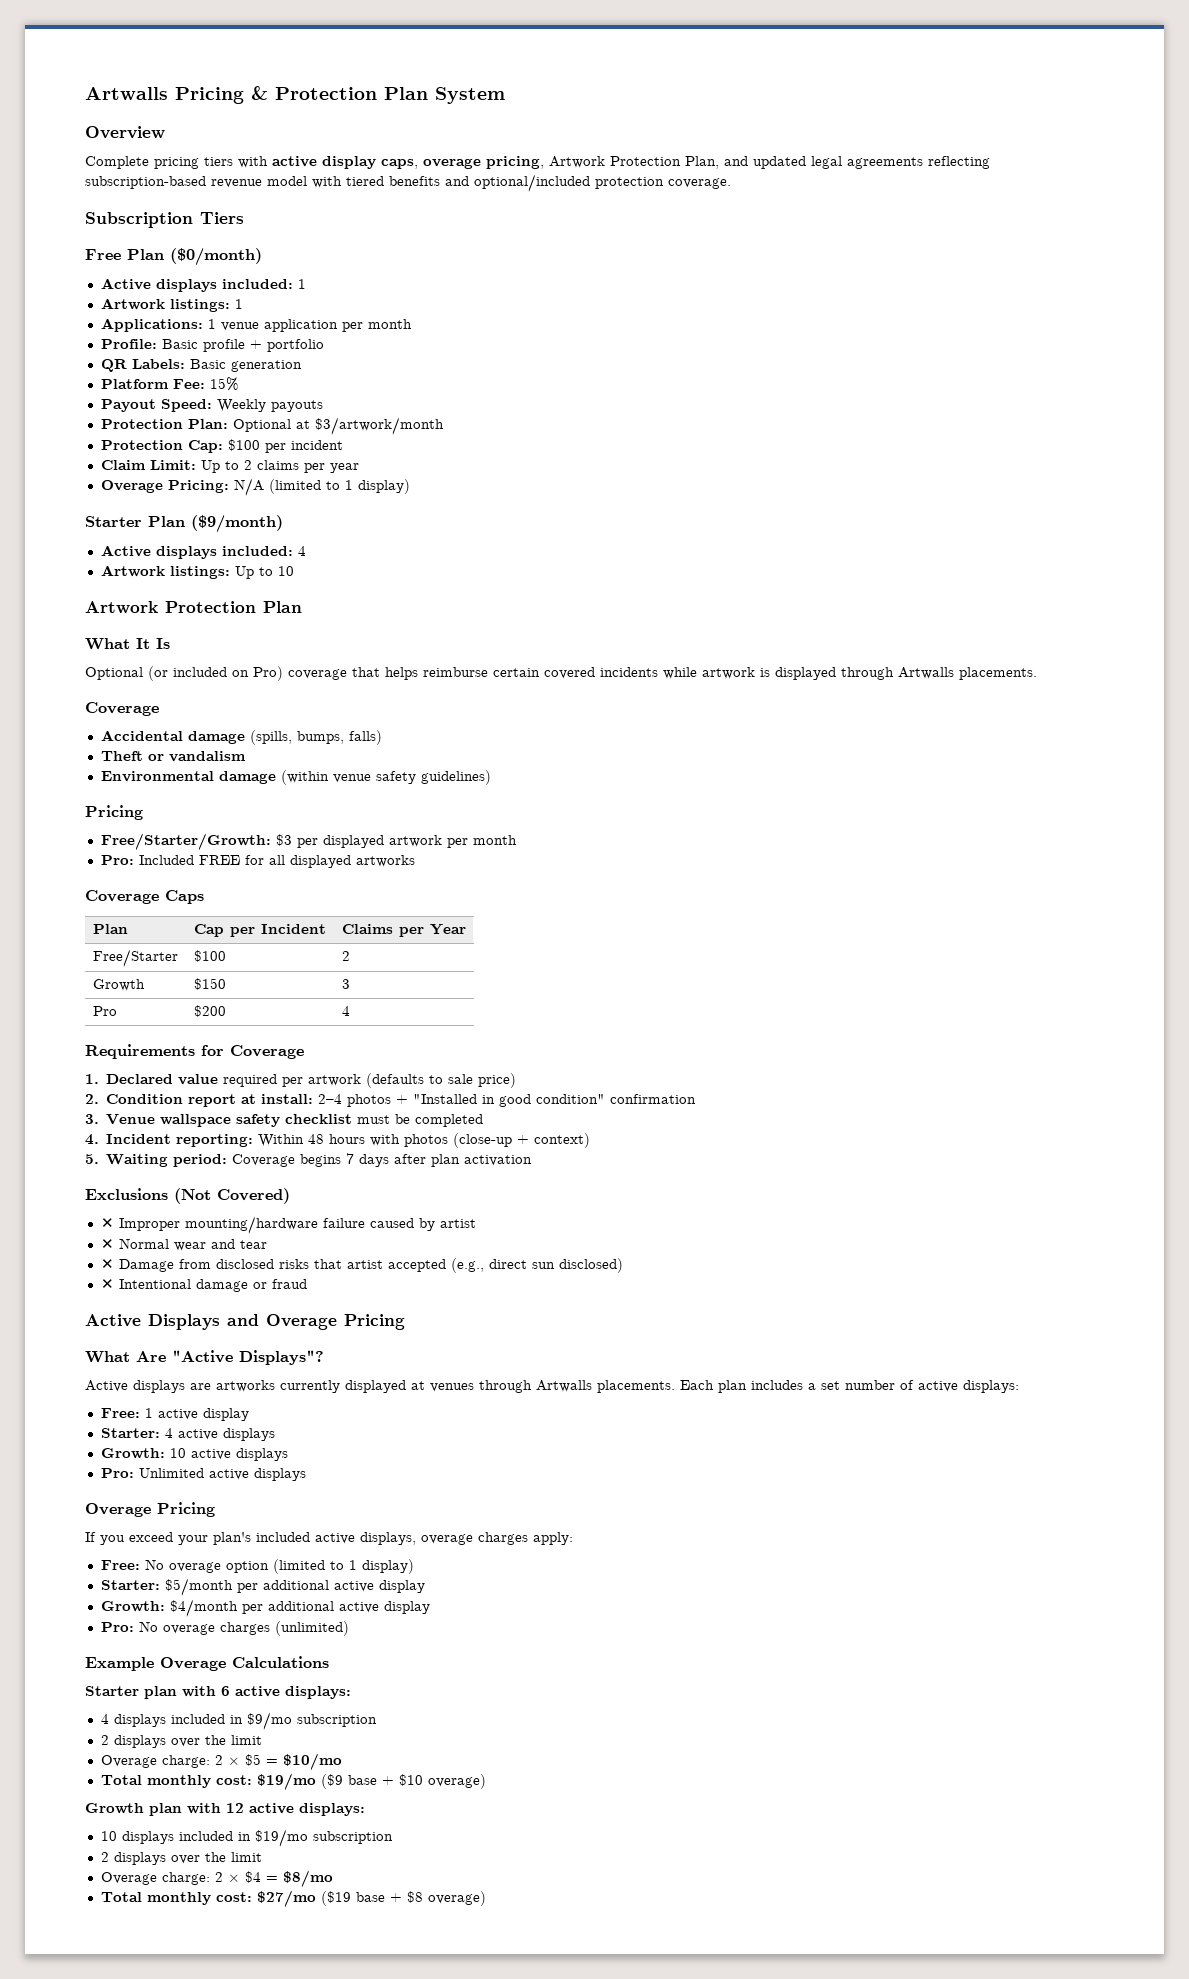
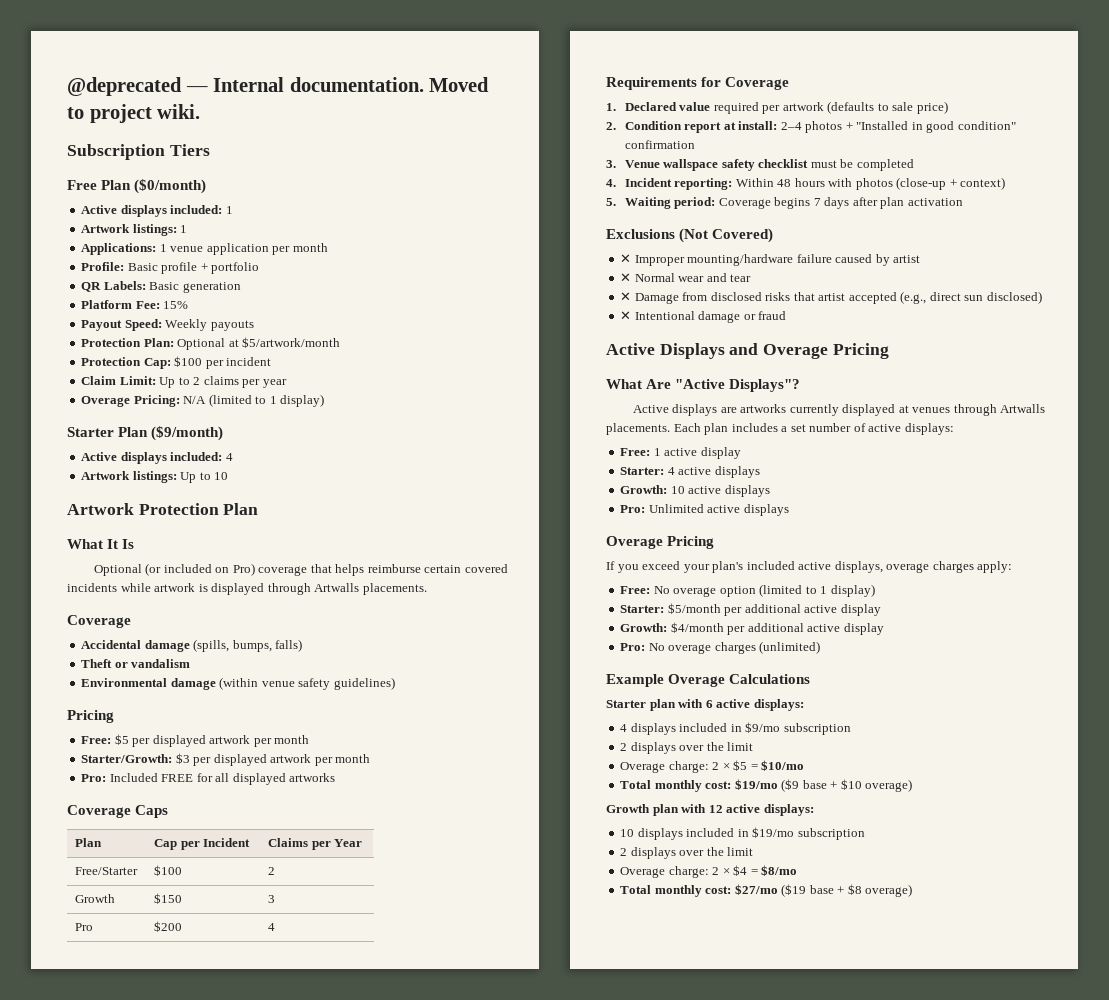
- Artwalls Pricing & Protection Plan System
- Overview
- Complete pricing tiers with active display caps, overage pricing, Artwork Protection Plan, and updated legal agreements reflecting subscription-based revenue model with tiered benefits and optional/included protection coverage.
+ @deprecated — Internal documentation. Moved to project wiki.
- Protection Plan: Optional at $3/artwork/month
+ Protection Plan: Optional at $5/artwork/month
- Free/Starter/Growth: $3 per displayed artwork per month
+ Free: $5 per displayed artwork per month
+ Starter/Growth: $3 per displayed artwork per month

